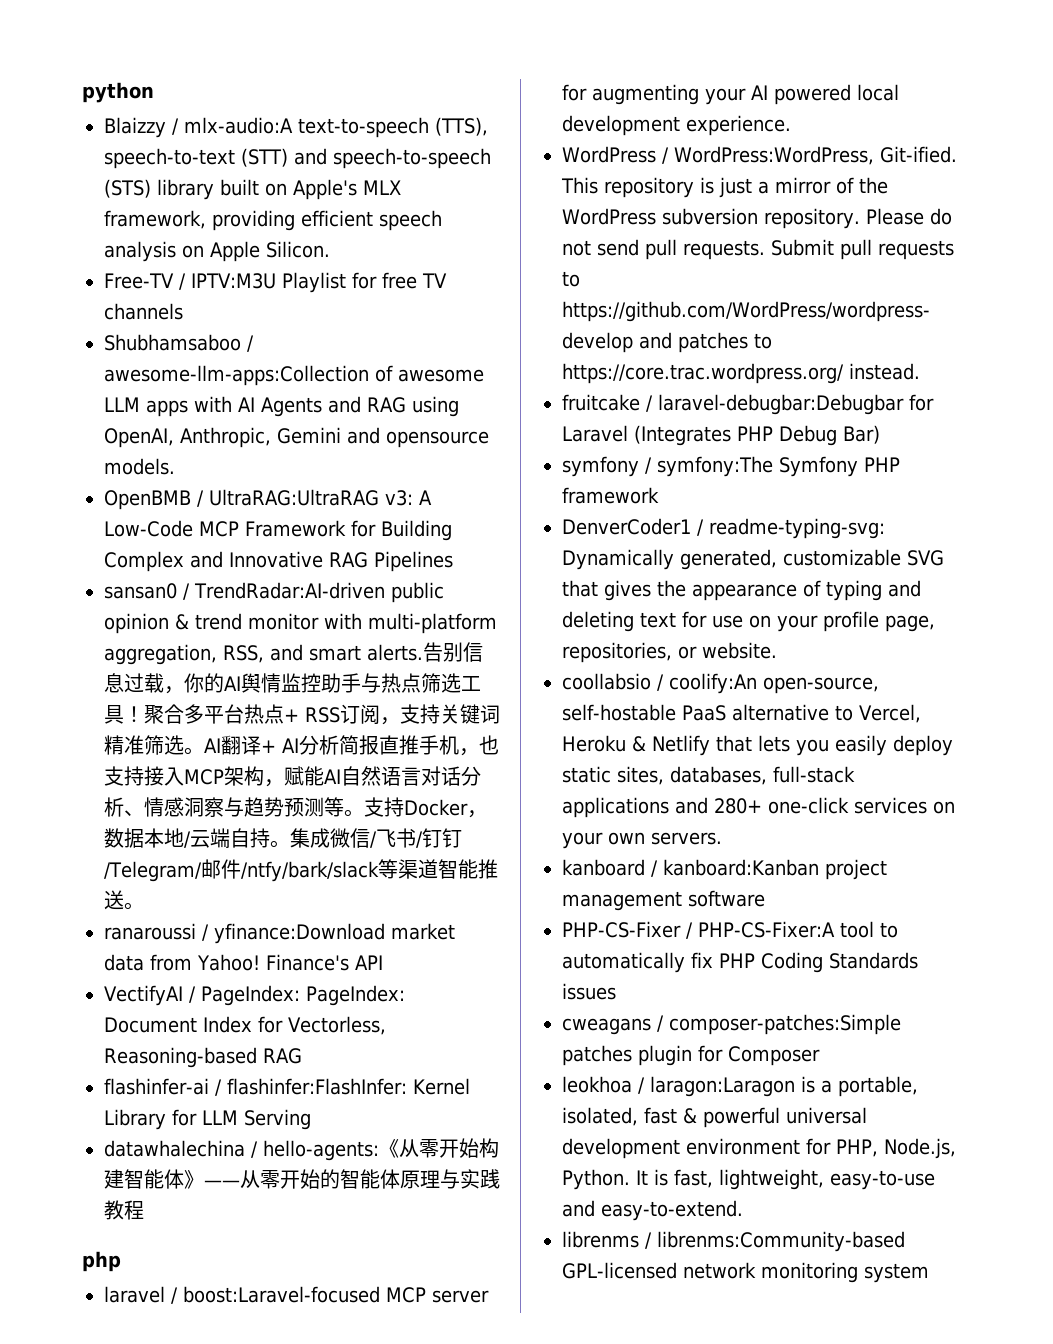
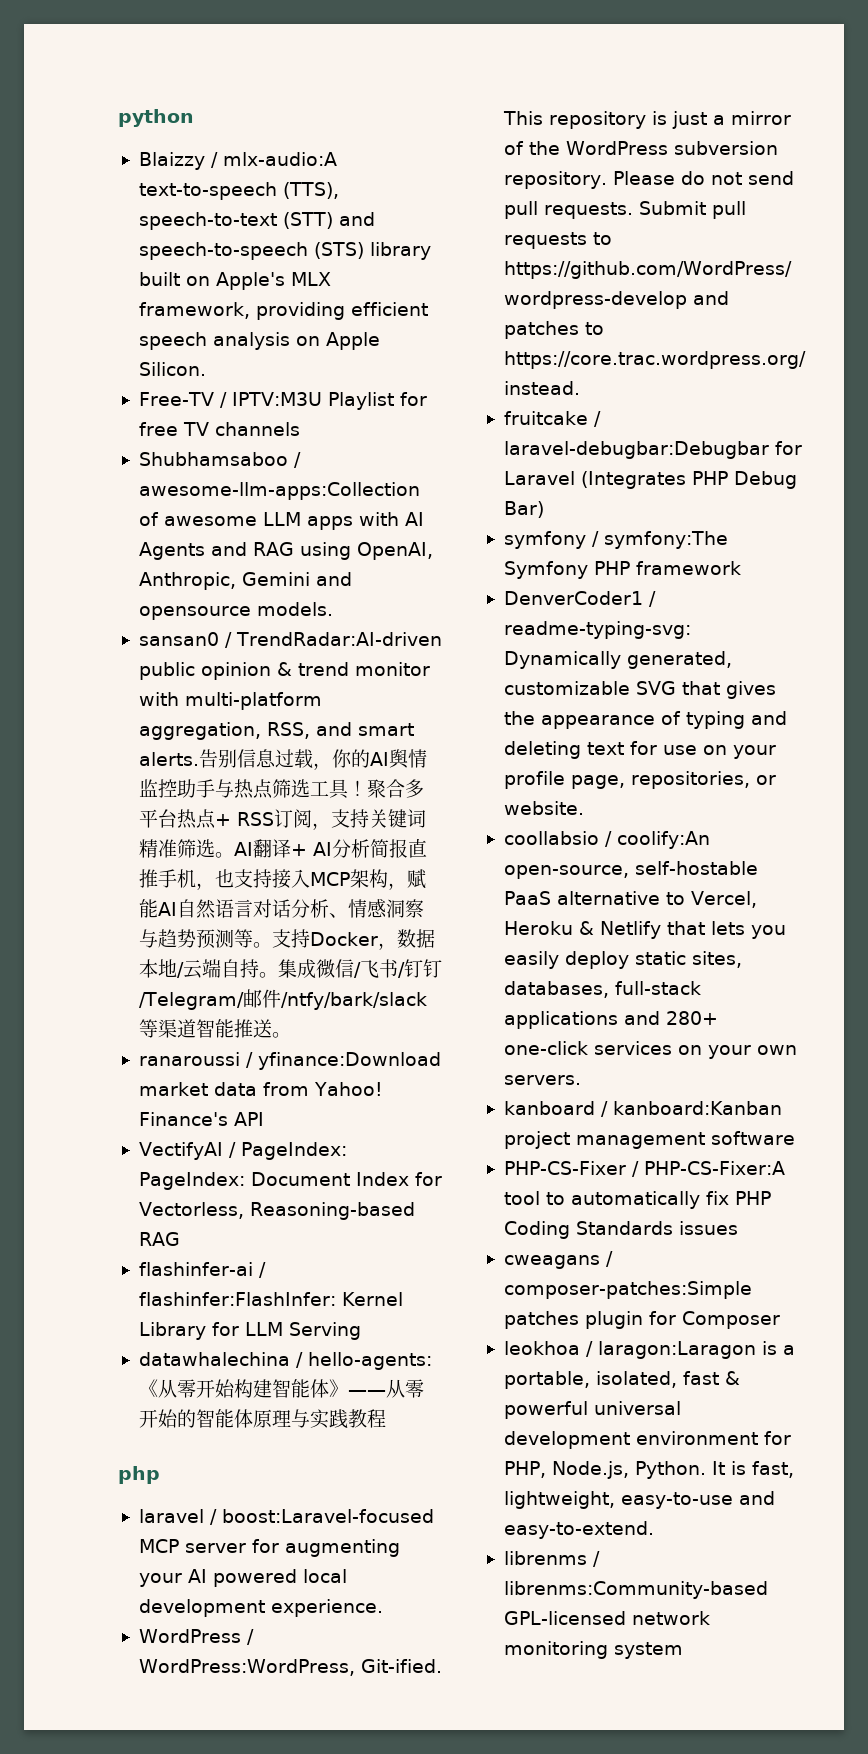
- OpenBMB / UltraRAG:UltraRAG v3: A Low-Code MCP Framework for Building Complex and Innovative RAG Pipelines

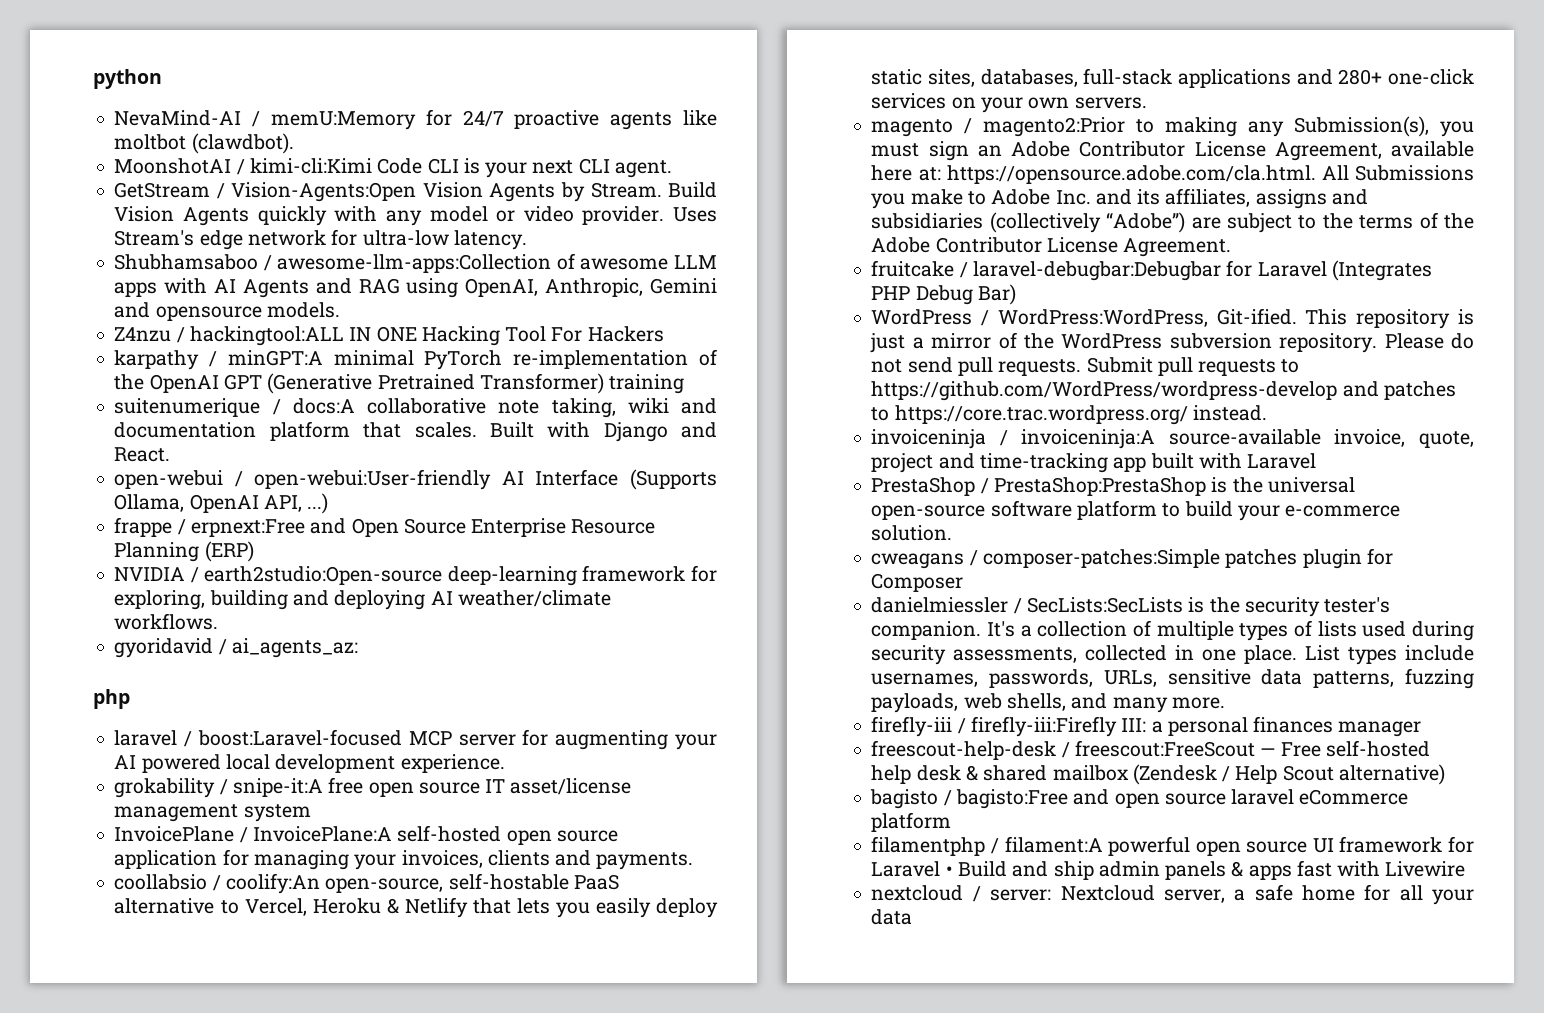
- Blaizzy / mlx-audio:A text-to-speech (TTS), speech-to-text (STT) and speech-to-speech (STS) library built on Apple's MLX framework, providing efficient speech analysis on Apple Silicon.
- Free-TV / IPTV:M3U Playlist for free TV channels
+ NevaMind-AI / memU:Memory for 24/7 proactive agents like moltbot (clawdbot).
+ MoonshotAI / kimi-cli:Kimi Code CLI is your next CLI agent.
+ GetStream / Vision-Agents:Open Vision Agents by Stream. Build Vision Agents quickly with any model or video provider. Uses Stream's edge network for ultra-low latency.
- sansan0 / TrendRadar:AI-driven public opinion & trend monitor with multi-platform aggregation, RSS, and smart alerts.告别信息过载，你的AI舆情监控助手与热点筛选工具！聚合多平台热点+ RSS订阅，支持关键词精准筛选。AI翻译+ AI分析简报直推手机，也支持接入MCP架构，赋能AI自然语言对话分析、情感洞察与趋势预测等。支持Docker，数据本地/云端自持。集成微信/飞书/钉钉/Telegram/邮件/ntfy/bark/slack等渠道智能推送。
- ranaroussi / yfinance:Download market data from Yahoo! Finance's API
- VectifyAI / PageIndex: PageIndex: Document Index for Vectorless, Reasoning-based RAG
- flashinfer-ai / flashinfer:FlashInfer: Kernel Library for LLM Serving
- datawhalechina / hello-agents:《从零开始构建智能体》——从零开始的智能体原理与实践教程
+ Z4nzu / hackingtool:ALL IN ONE Hacking Tool For Hackers
+ karpathy / minGPT:A minimal PyTorch re-implementation of the OpenAI GPT (Generative Pretrained Transformer) training
+ suitenumerique / docs:A collaborative note taking, wiki and documentation platform that scales. Built with Django and React.
+ open-webui / open-webui:User-friendly AI Interface (Supports Ollama, OpenAI API, ...)
+ frappe / erpnext:Free and Open Source Enterprise Resource Planning (ERP)
+ NVIDIA / earth2studio:Open-source deep-learning framework for exploring, building and deploying AI weather/climate workflows.
+ gyoridavid / ai_agents_az:
+ grokability / snipe-it:A free open source IT asset/license management system
+ InvoicePlane / InvoicePlane:A self-hosted open source application for managing your invoices, clients and payments.
+ coollabsio / coolify:An open-source, self-hostable PaaS alternative to Vercel, Heroku & Netlify that lets you easily deploy static sites, databases, full-stack applications and 280+ one-click services on your own servers.
+ magento / magento2:Prior to making any Submission(s), you must sign an Adobe Contributor License Agreement, available here at: https://opensource.adobe.com/cla.html. All Submissions you make to Adobe Inc. and its affiliates, assigns and subsidiaries (collectively “Adobe”) are subject to the terms of the Adobe Contributor License Agreement.
+ fruitcake / laravel-debugbar:Debugbar for Laravel (Integrates PHP Debug Bar)
- fruitcake / laravel-debugbar:Debugbar for Laravel (Integrates PHP Debug Bar)
- symfony / symfony:The Symfony PHP framework
- DenverCoder1 / readme-typing-svg: Dynamically generated, customizable SVG that gives the appearance of typing and deleting text for use on your profile page, repositories, or website.
- coollabsio / coolify:An open-source, self-hostable PaaS alternative to Vercel, Heroku & Netlify that lets you easily deploy static sites, databases, full-stack applications and 280+ one-click services on your own servers.
- kanboard / kanboard:Kanban project management software
- PHP-CS-Fixer / PHP-CS-Fixer:A tool to automatically fix PHP Coding Standards issues
+ invoiceninja / invoiceninja:A source-available invoice, quote, project and time-tracking app built with Laravel
+ PrestaShop / PrestaShop:PrestaShop is the universal open-source software platform to build your e-commerce solution.
- leokhoa / laragon:Laragon is a portable, isolated, fast & powerful universal development environment for PHP, Node.js, Python. It is fast, lightweight, easy-to-use and easy-to-extend.
- librenms / librenms:Community-based GPL-licensed network monitoring system
+ danielmiessler / SecLists:SecLists is the security tester's companion. It's a collection of multiple types of lists used during security assessments, collected in one place. List types include usernames, passwords, URLs, sensitive data patterns, fuzzing payloads, web shells, and many more.
+ firefly-iii / firefly-iii:Firefly III: a personal finances manager
+ freescout-help-desk / freescout:FreeScout — Free self-hosted help desk & shared mailbox (Zendesk / Help Scout alternative)
+ bagisto / bagisto:Free and open source laravel eCommerce platform
+ filamentphp / filament:A powerful open source UI framework for Laravel • Build and ship admin panels & apps fast with Livewire
+ nextcloud / server: Nextcloud server, a safe home for all your data

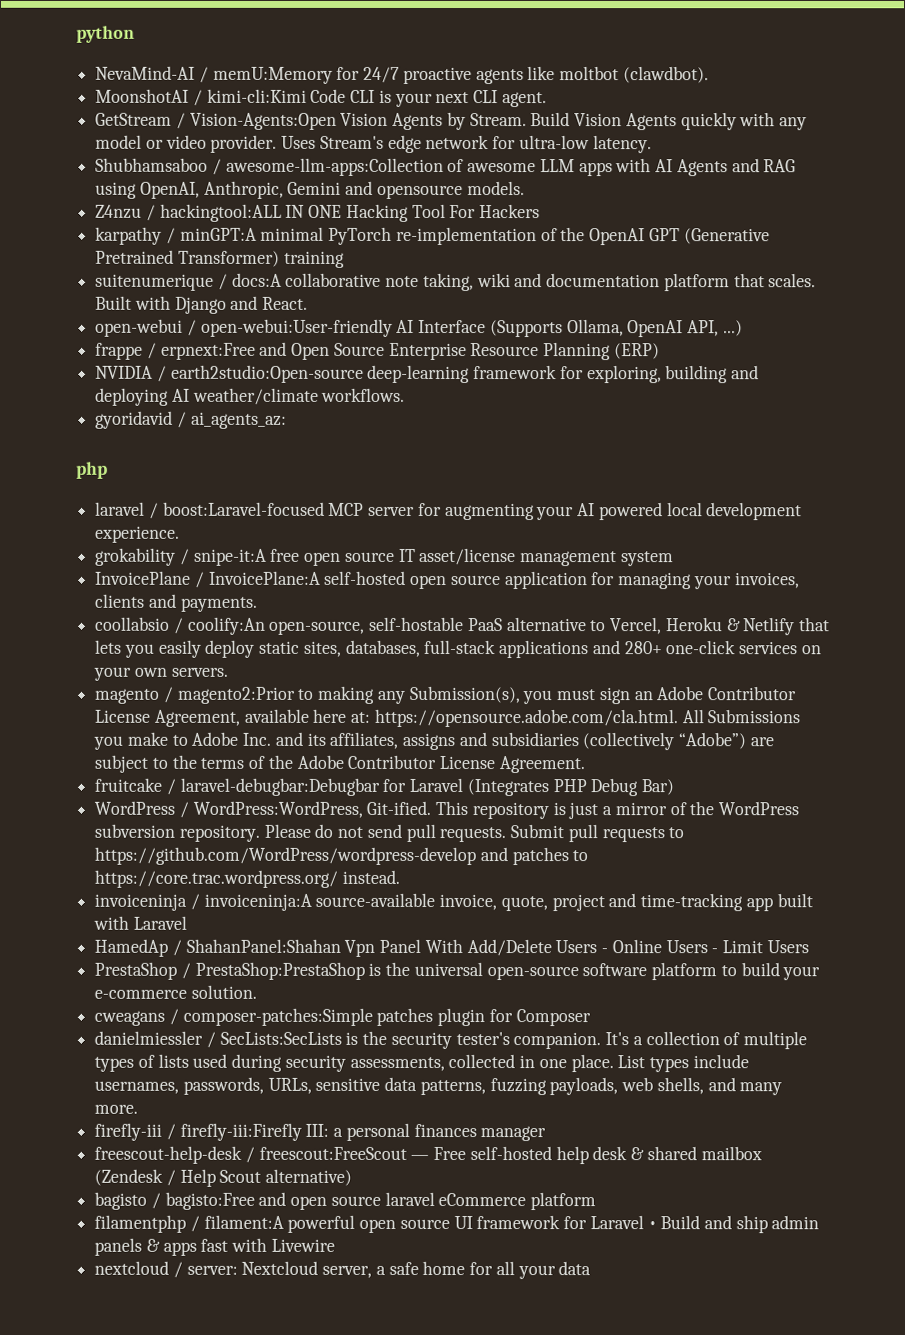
+ HamedAp / ShahanPanel:Shahan Vpn Panel With Add/Delete Users - Online Users - Limit Users

